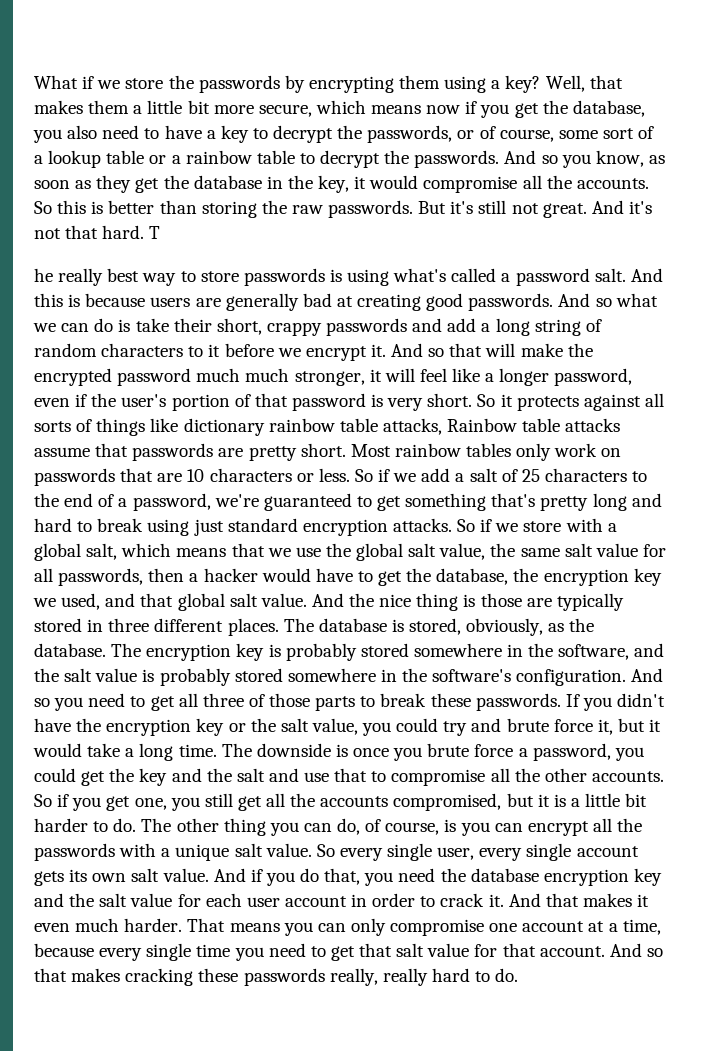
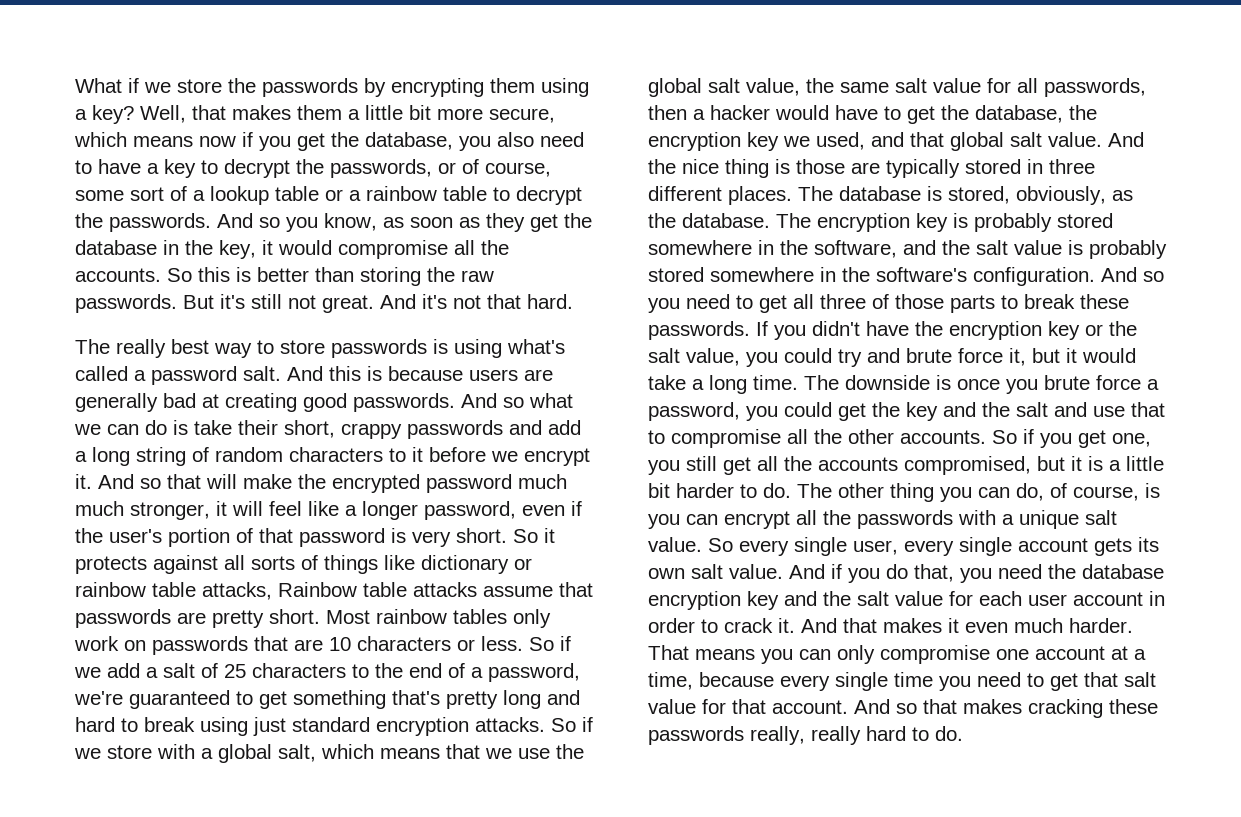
- And it's not that hard. T
- he really best way to store passwords is using what's called a password salt.
+ And it's not that hard.
+ The really best way to store passwords is using what's called a password salt.
- So it protects against all sorts of things like dictionary rainbow table attacks, Rainbow table attacks assume that passwords are pretty short.
+ So it protects against all sorts of things like dictionary or rainbow table attacks, Rainbow table attacks assume that passwords are pretty short.

